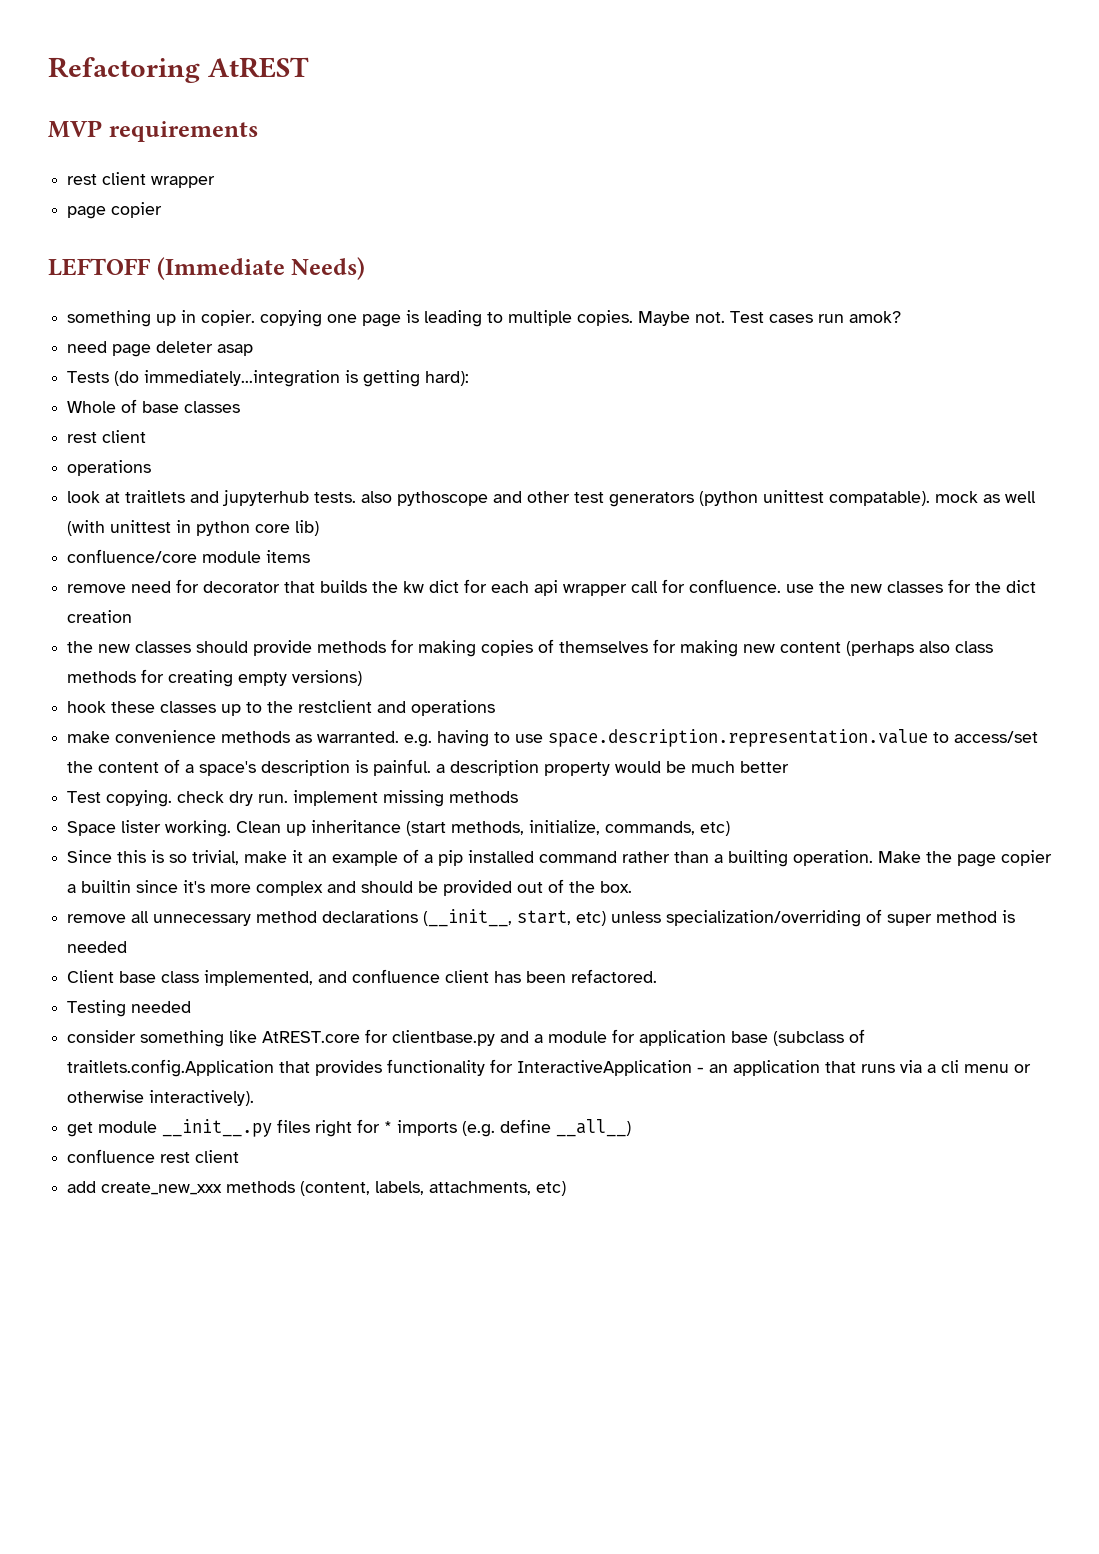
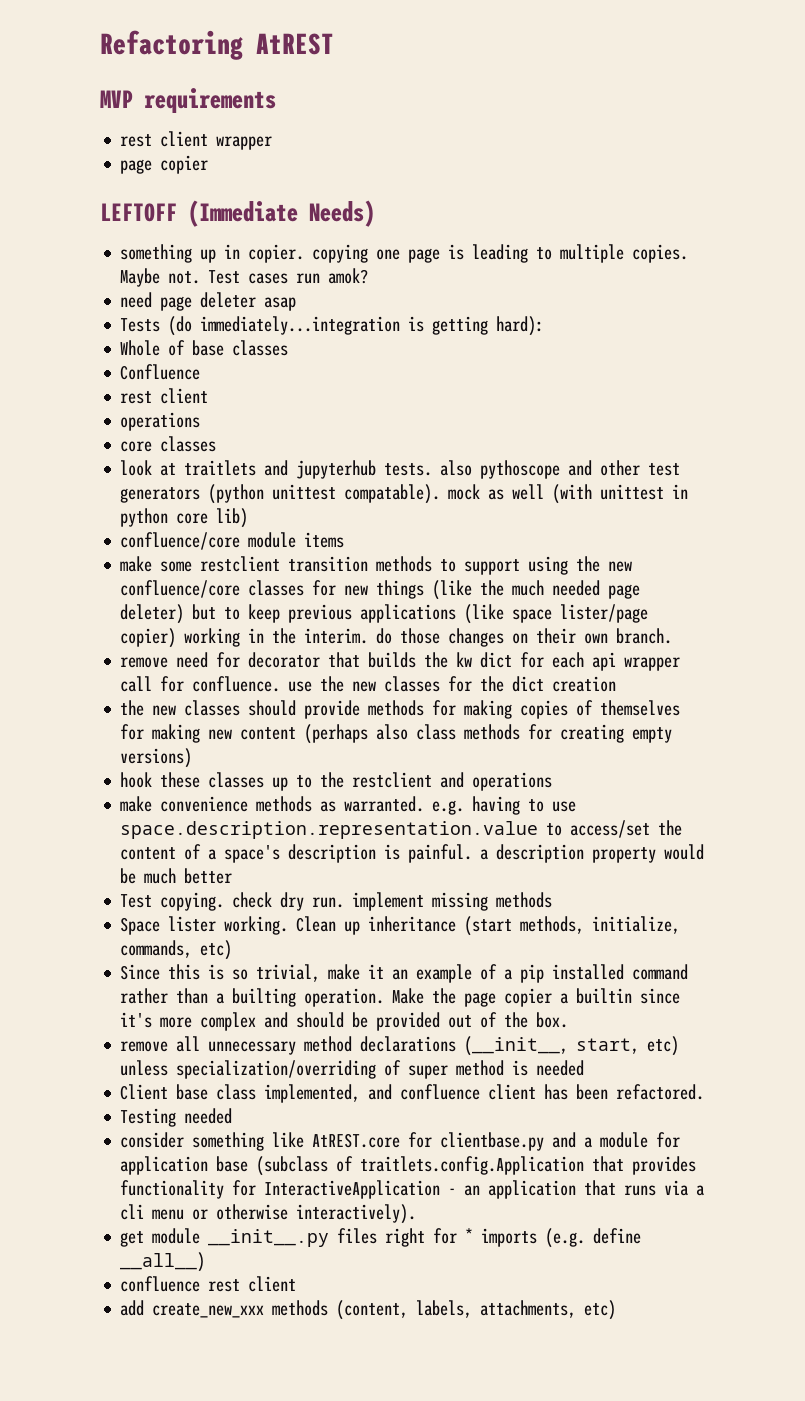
+ Confluence
+ core classes
+ make some restclient transition methods to support using the new confluence/core classes for new things (like the much needed page deleter) but to keep previous applications (like space lister/page copier) working in the interim. do those changes on their own branch.

